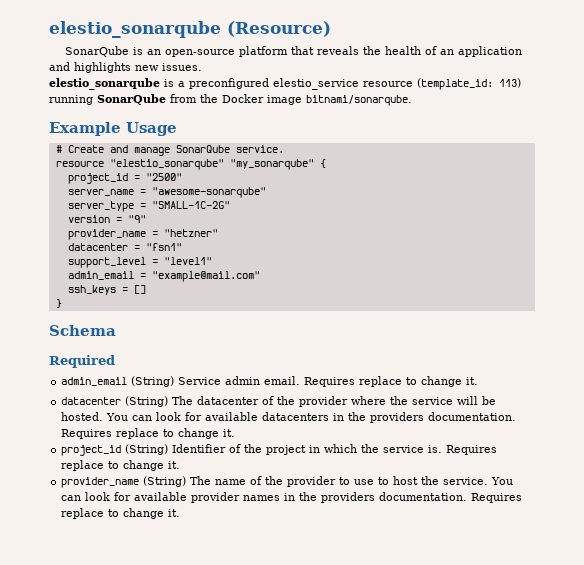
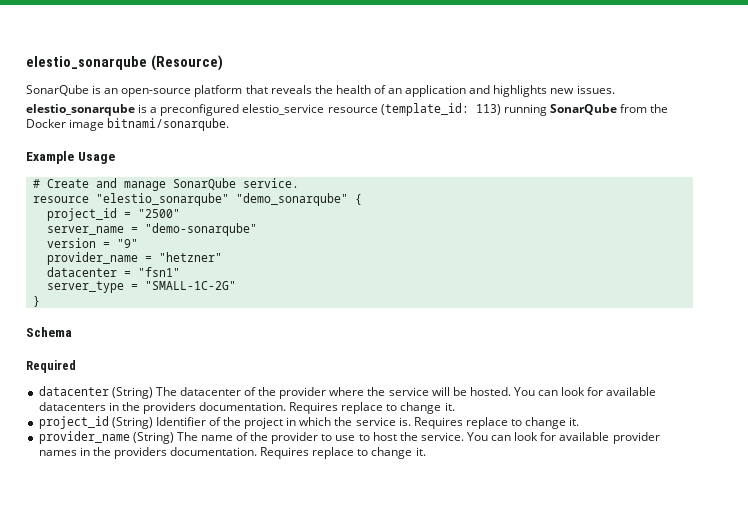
- resource "elestio_sonarqube" "my_sonarqube" {
+ resource "elestio_sonarqube" "demo_sonarqube" {
- server_name = "awesome-sonarqube"
- server_type = "SMALL-1C-2G"
+ server_name = "demo-sonarqube"
- support_level = "level1"
- admin_email = "example@mail.com"
- ssh_keys = []
+ server_type = "SMALL-1C-2G"
  }
  Schema
  Required
- admin_email (String) Service admin email. Requires replace to change it.

